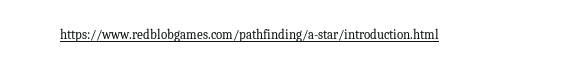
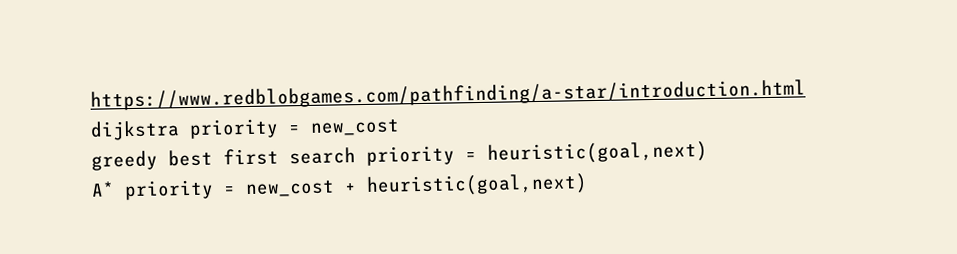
+ dijkstra priority = new_cost
+ greedy best first search priority = heuristic(goal,next)
+ A* priority = new_cost + heuristic(goal,next)

